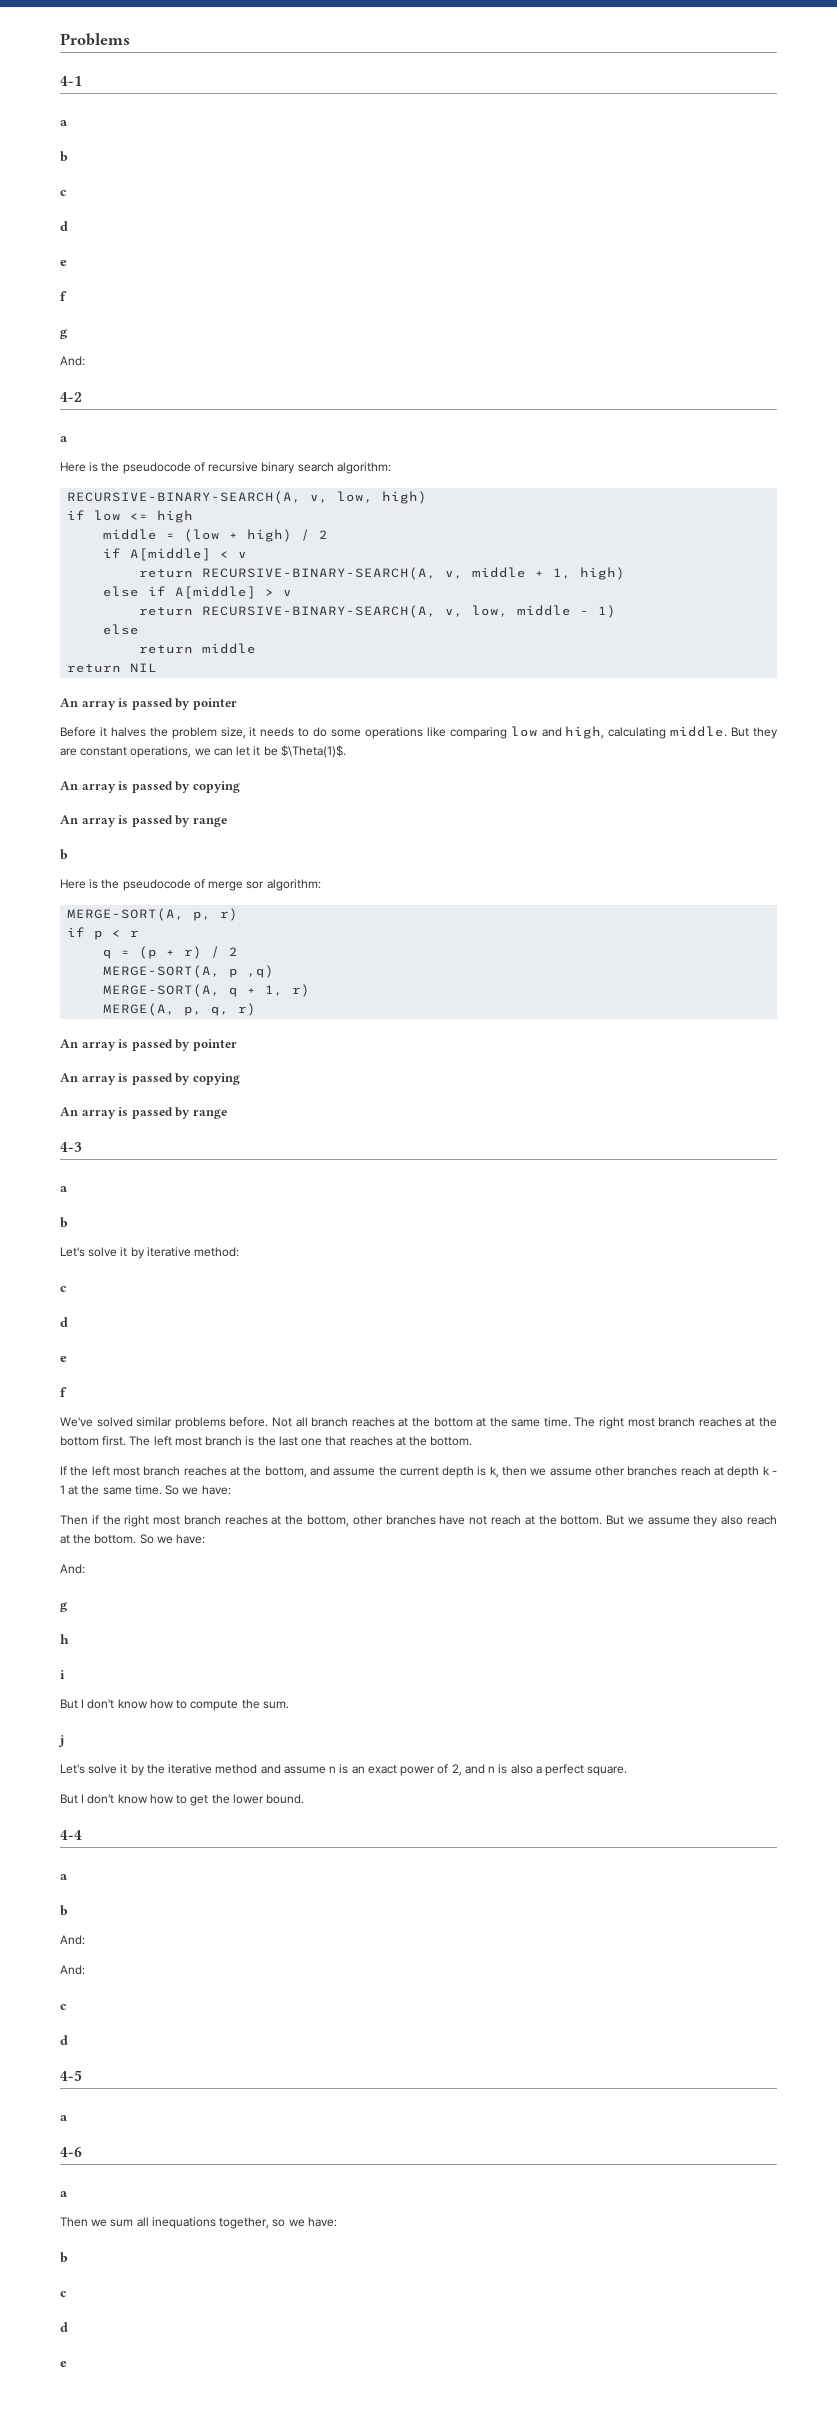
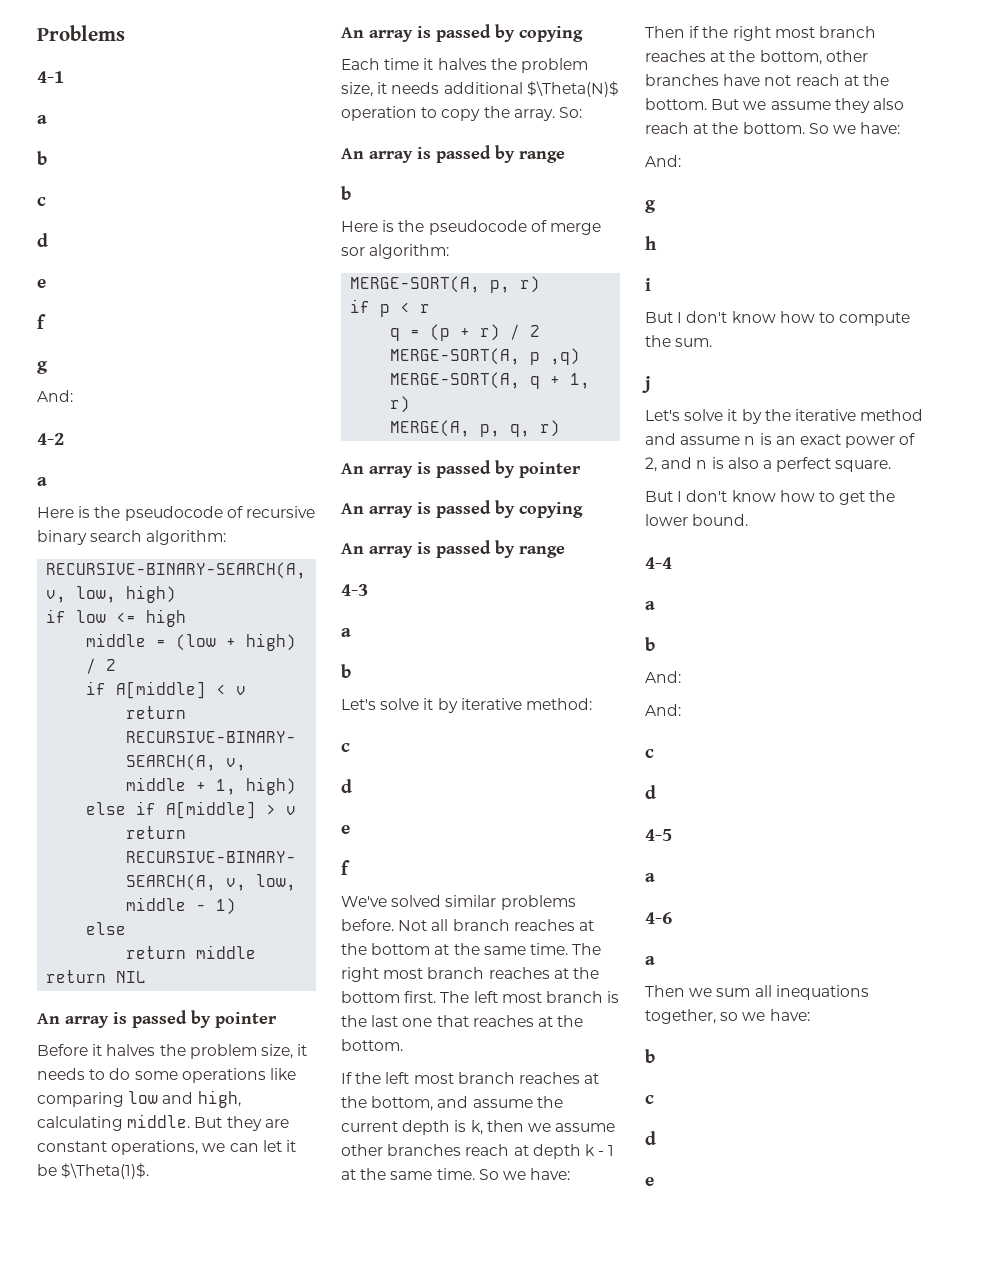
+ Each time it halves the problem size, it needs additional $\Theta(N)$ operation to copy the array. So:

